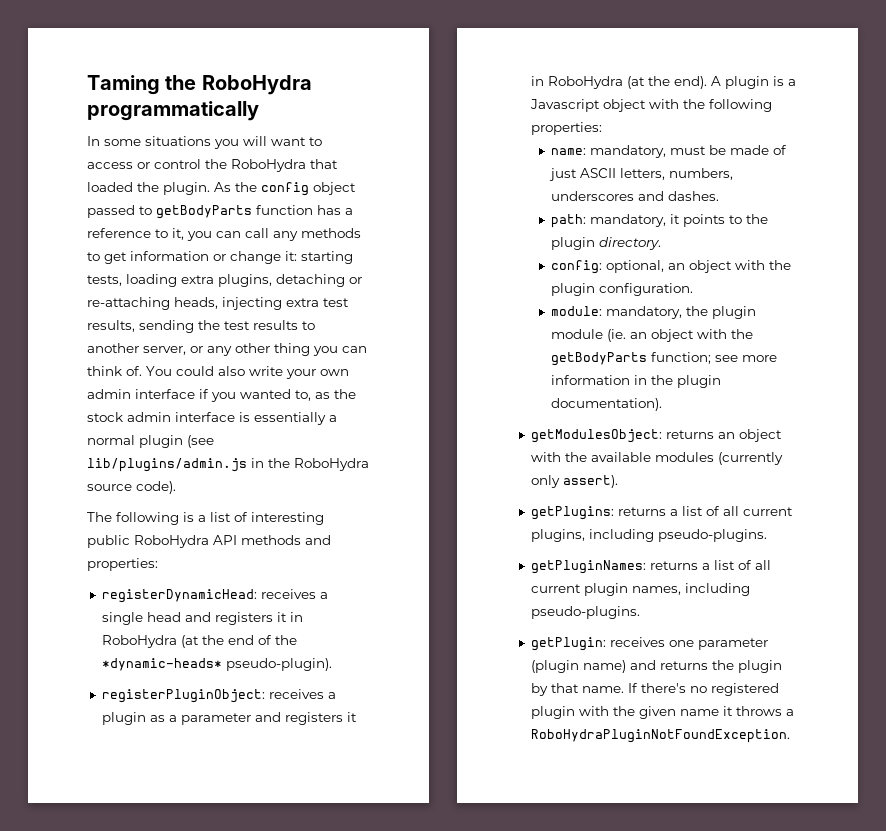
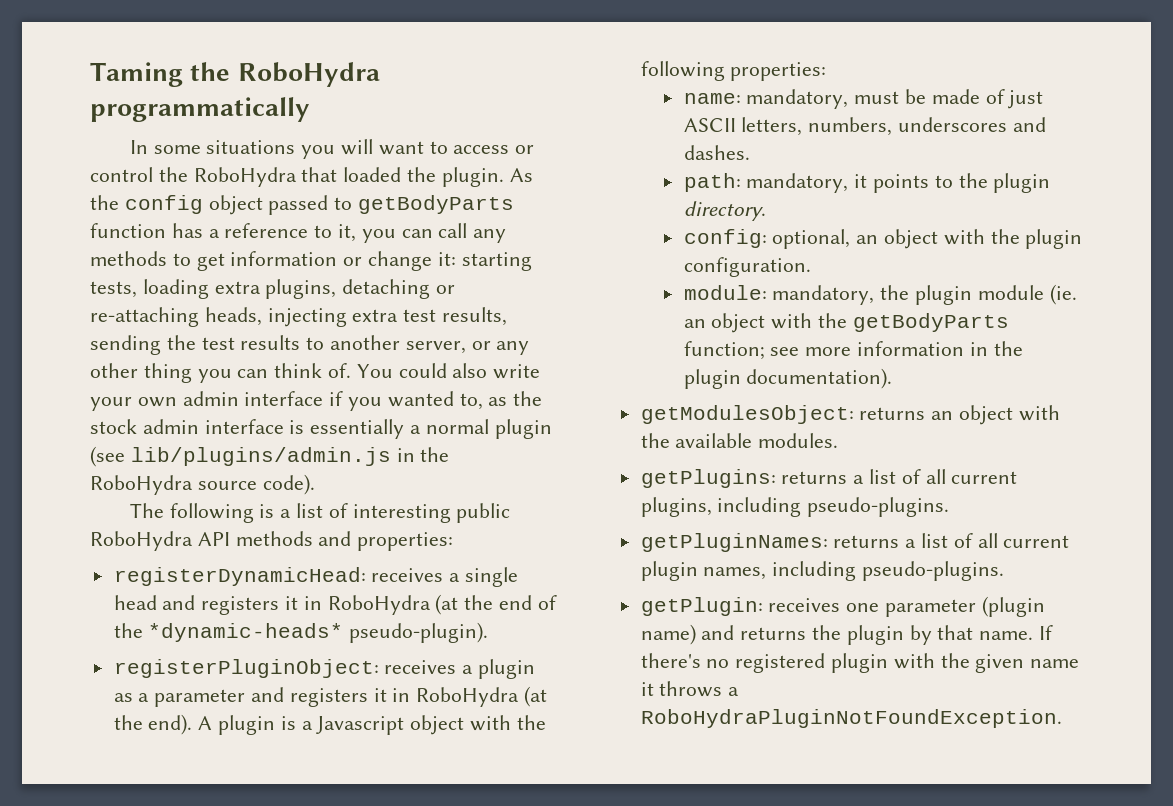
- getModulesObject: returns an object with the available modules (currently only assert).
+ getModulesObject: returns an object with the available modules.

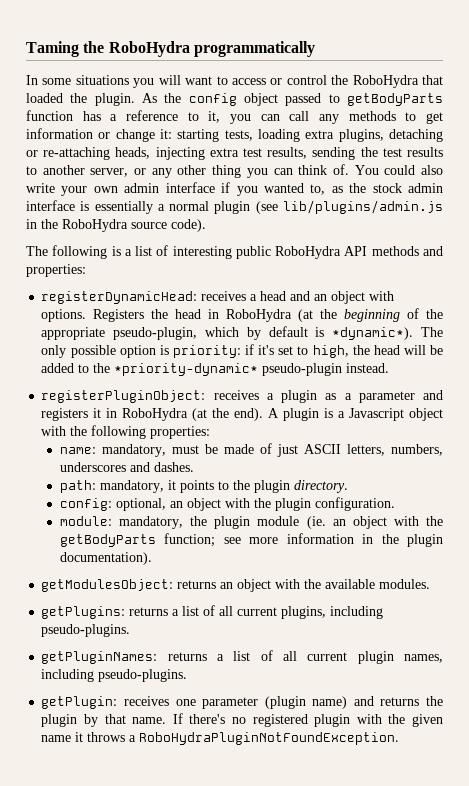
- registerDynamicHead: receives a single head and registers it in RoboHydra (at the end of the *dynamic-heads* pseudo-plugin).
+ registerDynamicHead: receives a head and an object with options. Registers the head in RoboHydra (at the beginning of the appropriate pseudo-plugin, which by default is *dynamic*). The only possible option is priority: if it's set to high, the head will be added to the *priority-dynamic* pseudo-plugin instead.

